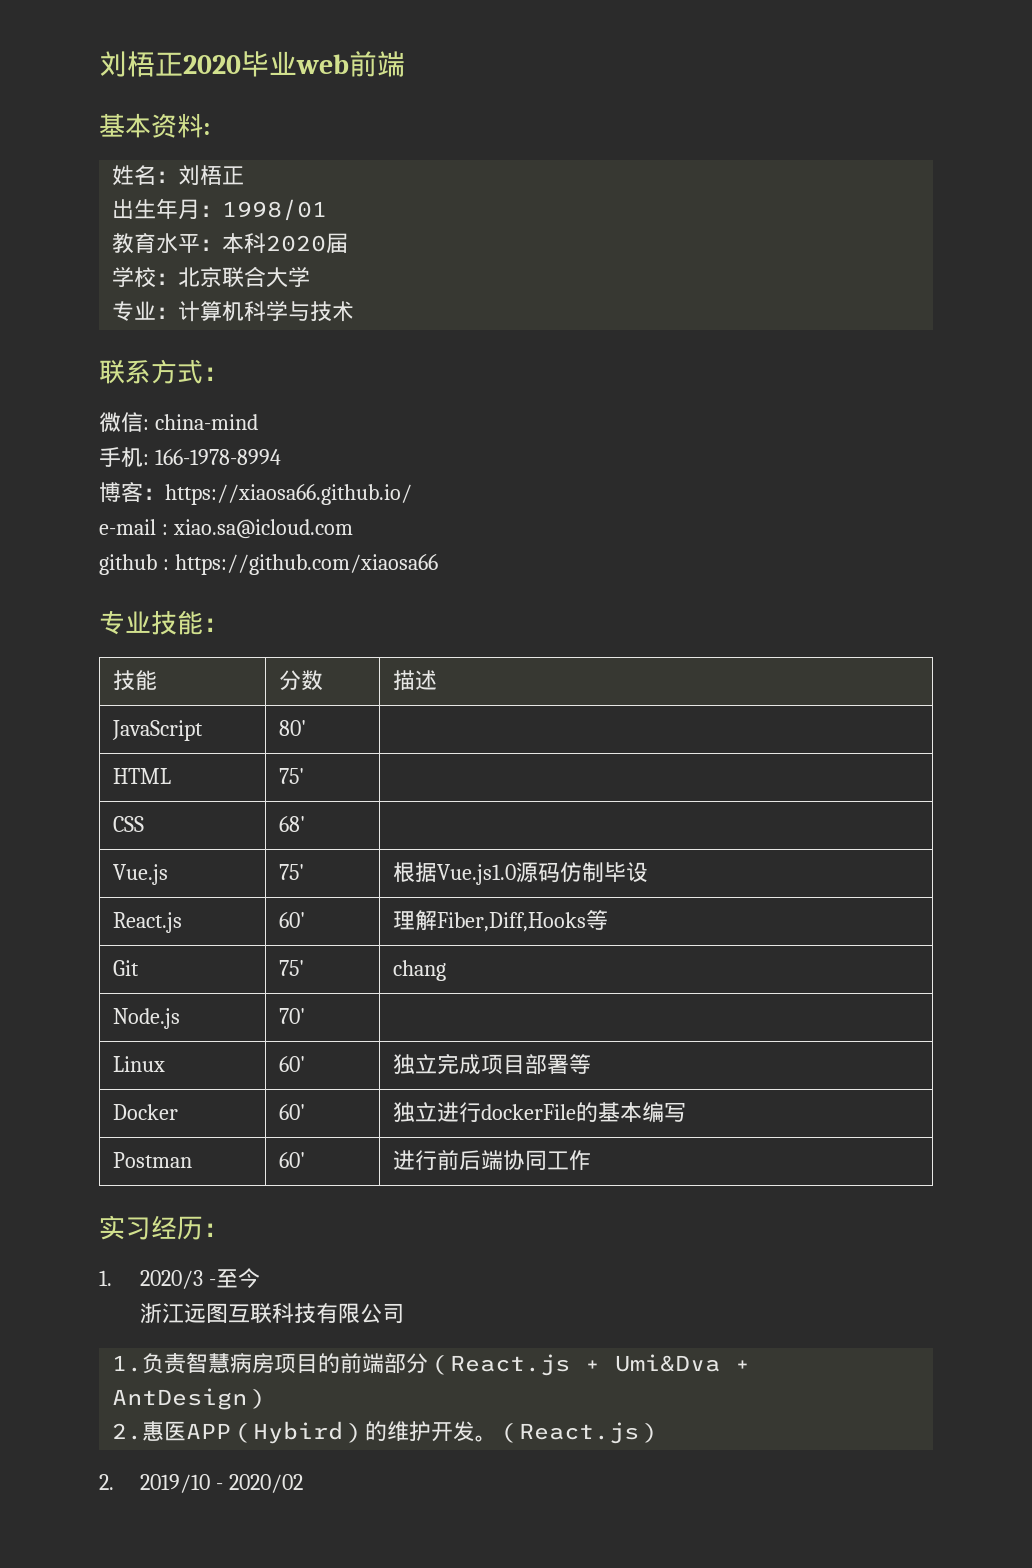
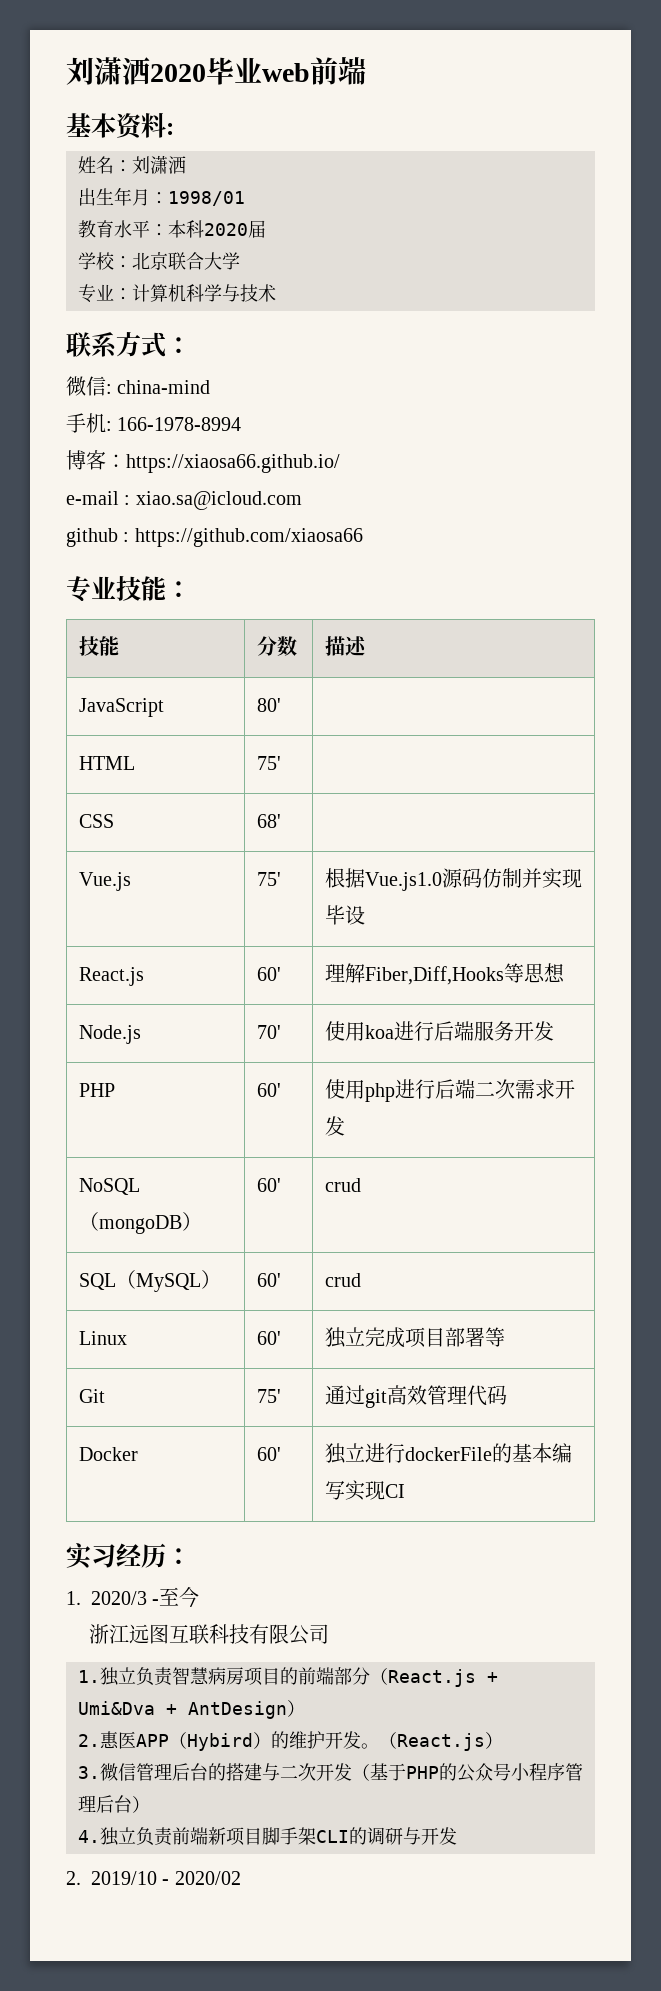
- 刘梧正2020毕业web前端
+ 刘潇洒2020毕业web前端
- 姓名：刘梧正
+ 姓名：刘潇洒
- Vue.js | 75' | 根据Vue.js1.0源码仿制毕设
+ Vue.js | 75' | 根据Vue.js1.0源码仿制并实现毕设
- React.js | 60' | 理解Fiber,Diff,Hooks等
- Git | 75' | chang
+ React.js | 60' | 理解Fiber,Diff,Hooks等思想
- Node.js | 70' |
+ Node.js | 70' | 使用koa进行后端服务开发
+ PHP | 60' | 使用php进行后端二次需求开发
+ NoSQL（mongoDB） | 60' | crud
+ SQL（MySQL） | 60' | crud
+ Git | 75' | 通过git高效管理代码
- Docker | 60' | 独立进行dockerFile的基本编写
- Postman | 60' | 进行前后端协同工作
+ Docker | 60' | 独立进行dockerFile的基本编写实现CI
- 1.负责智慧病房项目的前端部分（React.js + Umi&Dva + AntDesign）
+ 1.独立负责智慧病房项目的前端部分（React.js + Umi&Dva + AntDesign）
+ 3.微信管理后台的搭建与二次开发（基于PHP的公众号小程序管理后台）
+ 4.独立负责前端新项目脚手架CLI的调研与开发

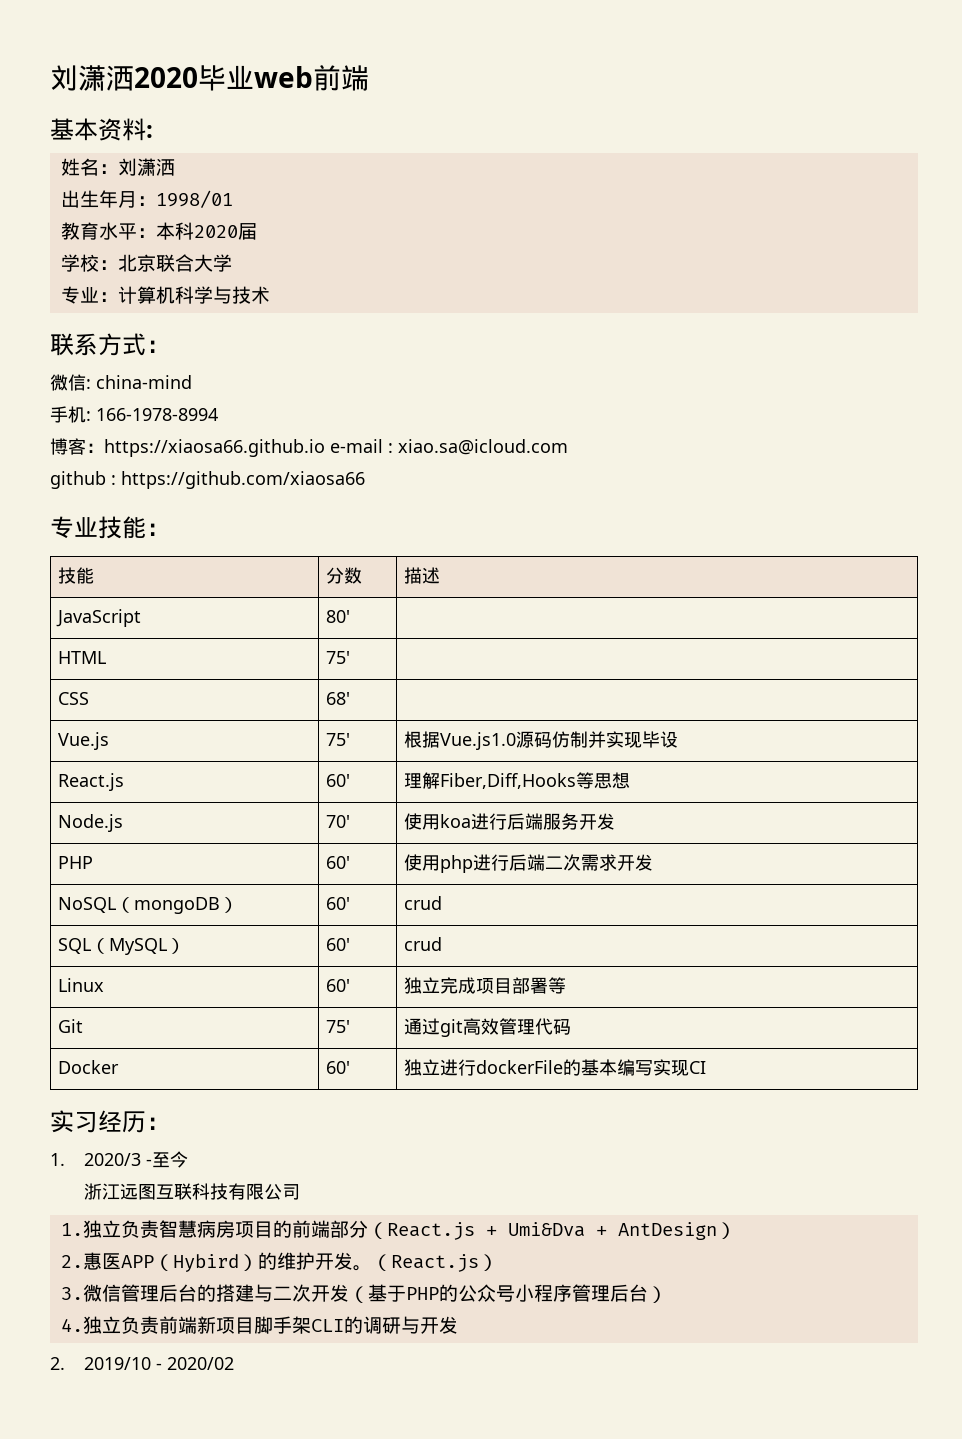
- 博客：https://xiaosa66.github.io/
- e-mail : xiao.sa@icloud.com
+ 博客：https://xiaosa66.github.io e-mail : xiao.sa@icloud.com

